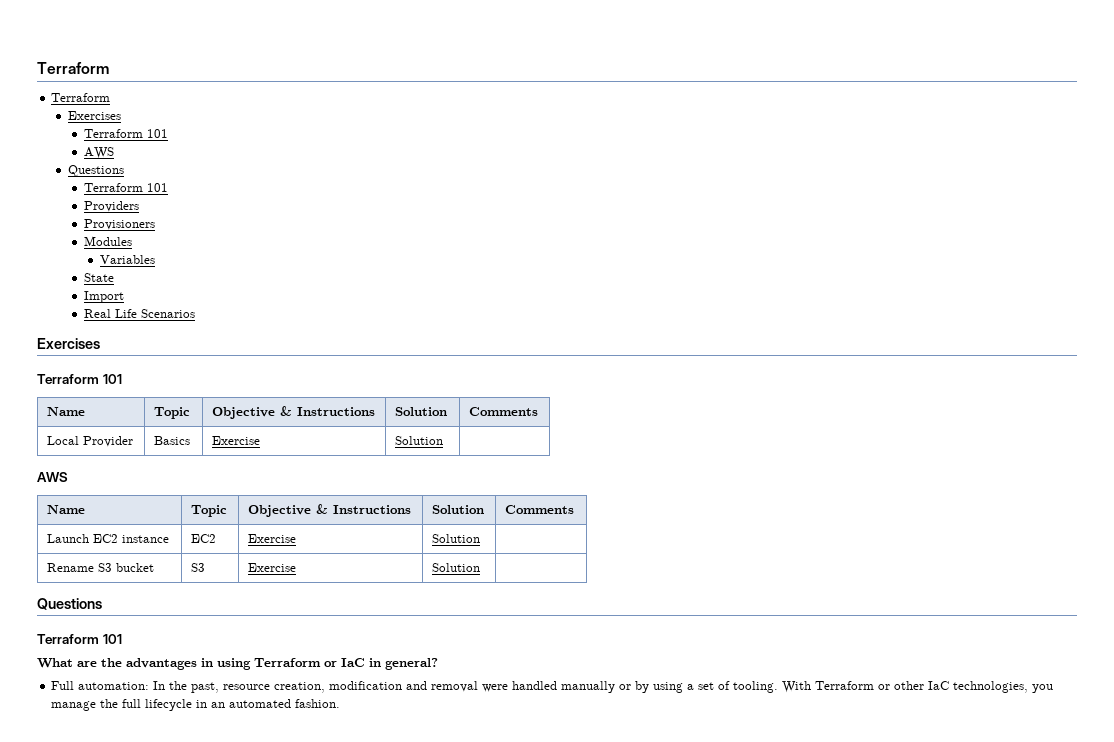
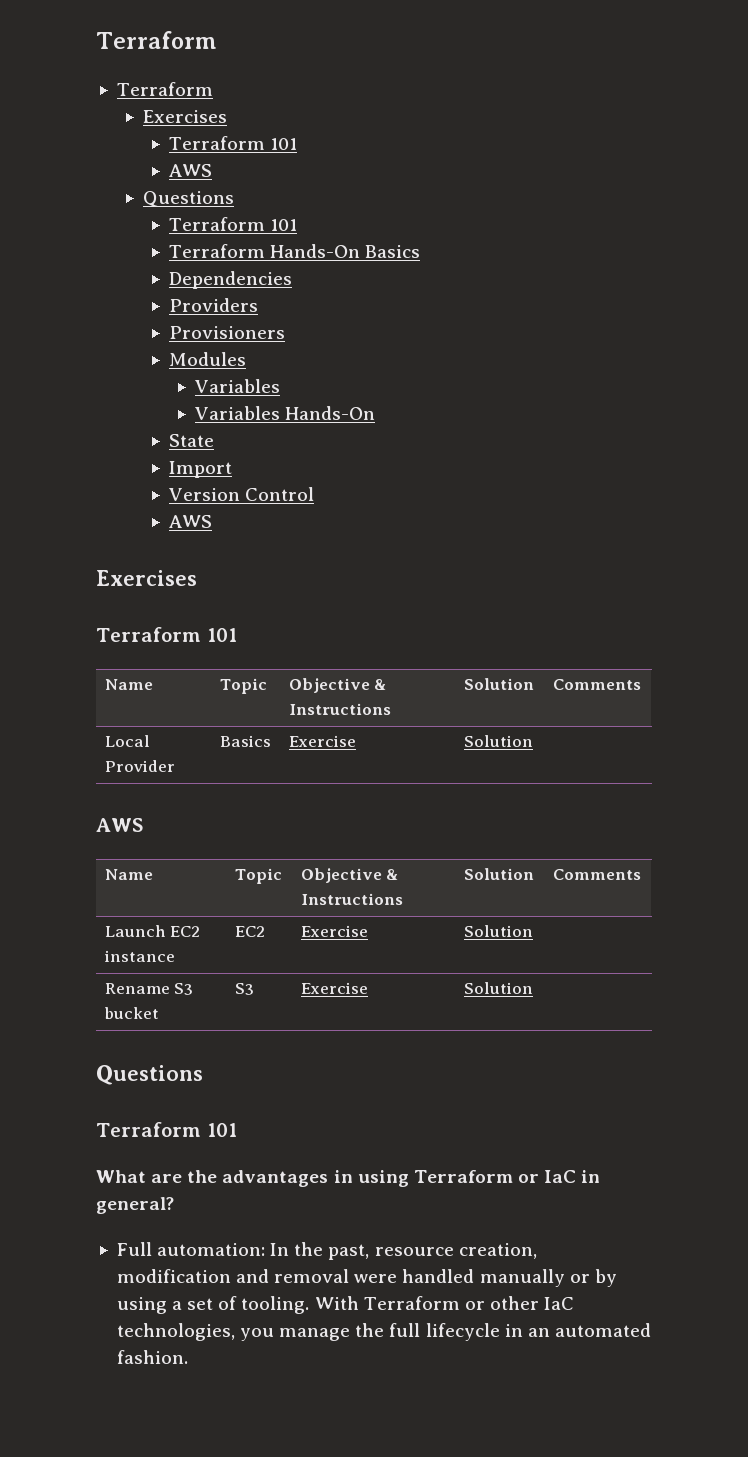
+ Terraform Hands-On Basics
+ Dependencies
+ Variables Hands-On
- Real Life Scenarios
+ Version Control
+ AWS

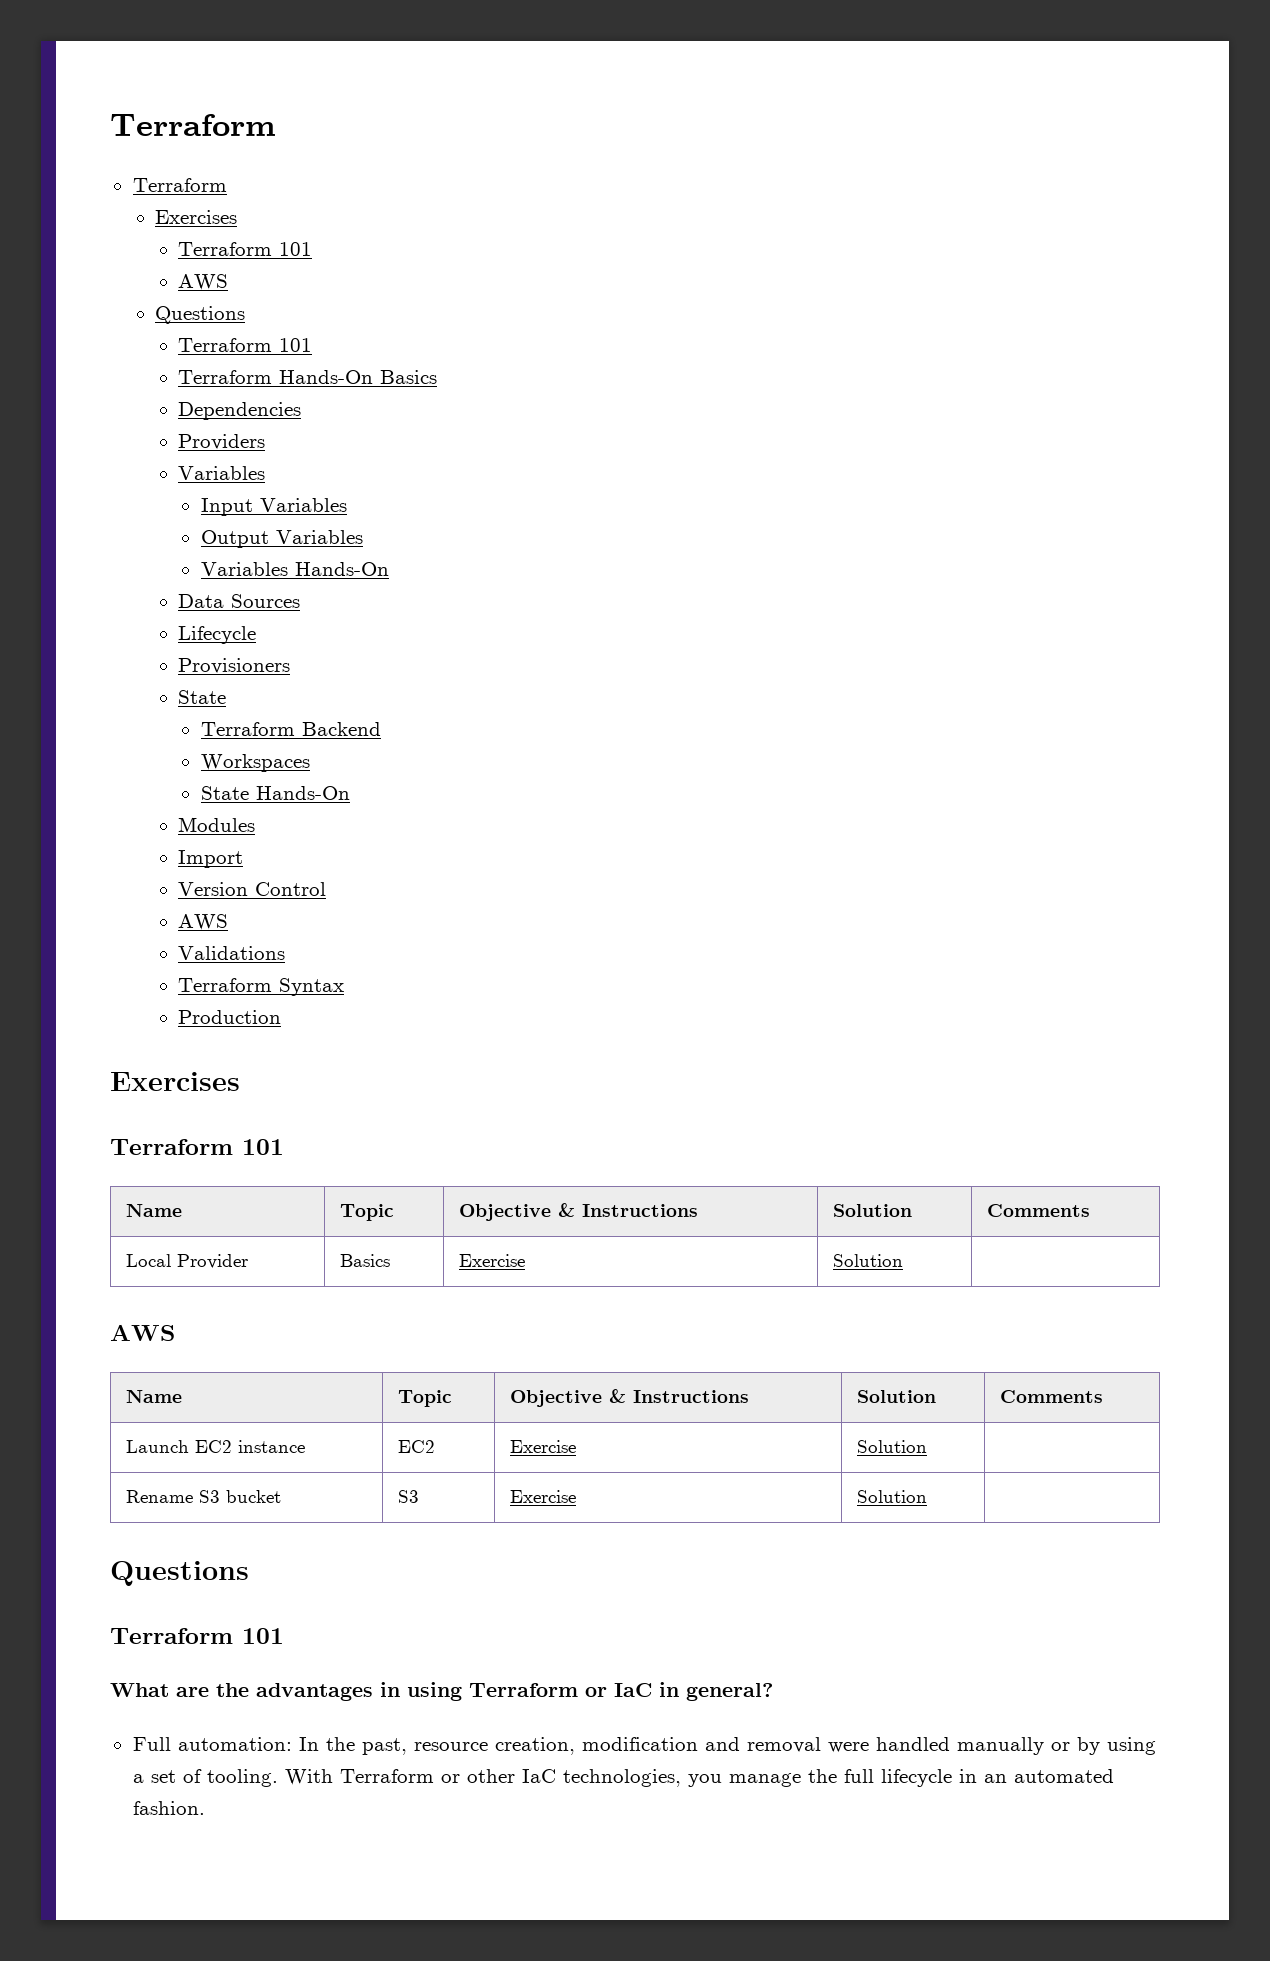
  Providers
- Provisioners
- Modules
  Variables
+ Input Variables
+ Output Variables
+ Data Sources
+ Lifecycle
+ Provisioners
  State
+ Terraform Backend
+ Workspaces
+ State Hands-On
+ Modules
+ Validations
+ Terraform Syntax
+ Production

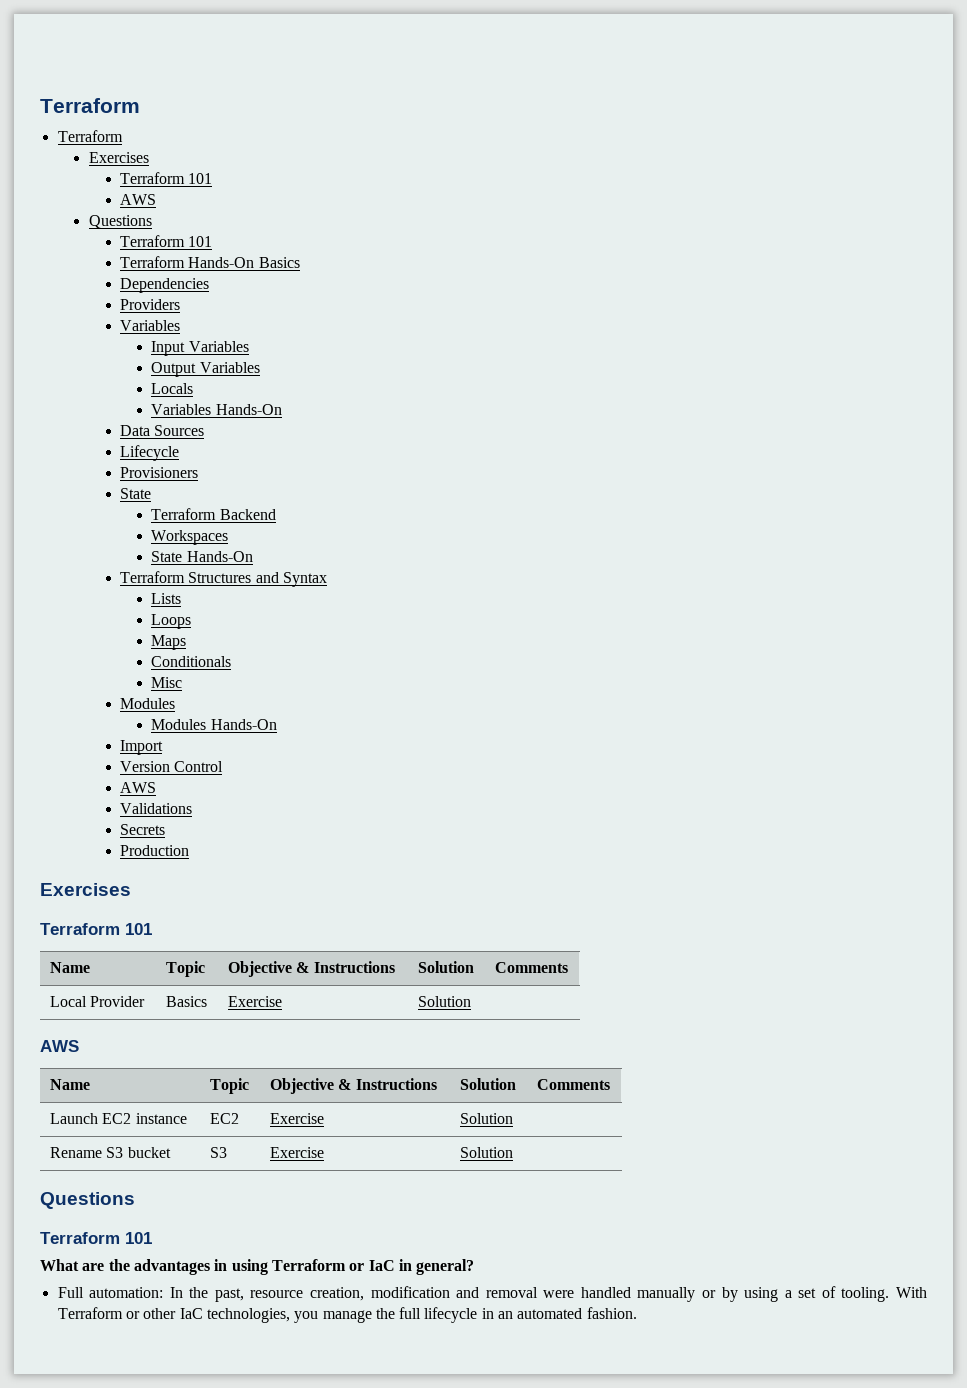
+ Locals
+ Terraform Structures and Syntax
+ Lists
+ Loops
+ Maps
+ Conditionals
+ Misc
  Modules
+ Modules Hands-On
- Terraform Syntax
+ Secrets

